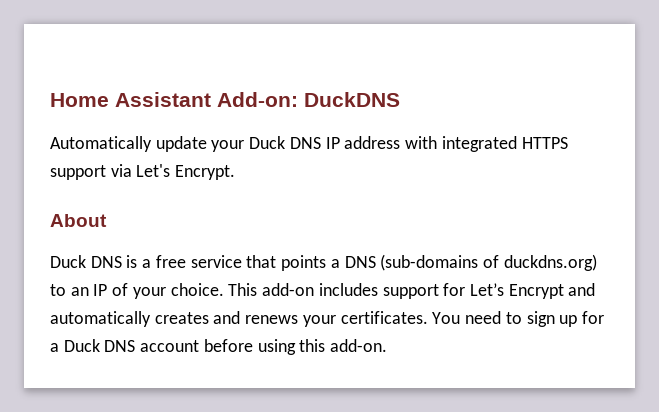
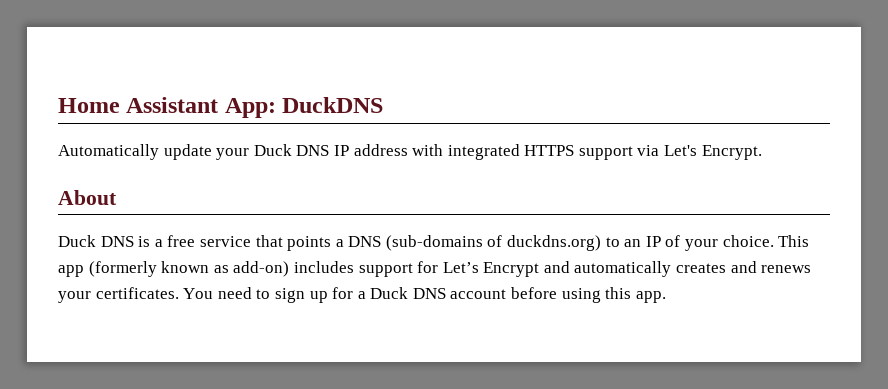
- Home Assistant Add-on: DuckDNS
+ Home Assistant App: DuckDNS
- This add-on includes support for Let’s Encrypt and automatically creates and renews your certificates.
+ This app (formerly known as add-on) includes support for Let’s Encrypt and automatically creates and renews your certificates.
- You need to sign up for a Duck DNS account before using this add-on.
+ You need to sign up for a Duck DNS account before using this app.

